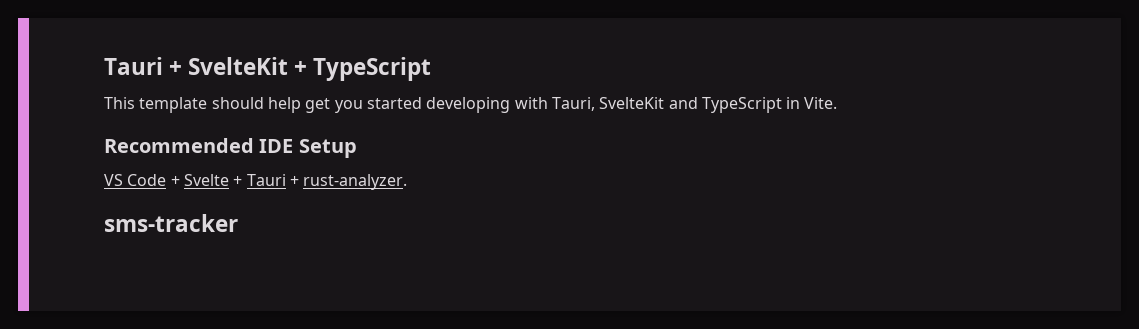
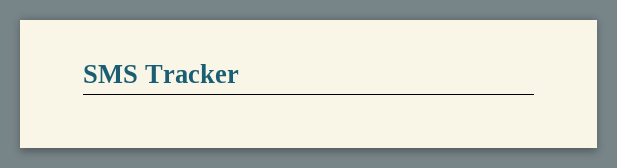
- Tauri + SvelteKit + TypeScript
- This template should help get you started developing with Tauri, SvelteKit and TypeScript in Vite.
- Recommended IDE Setup
- VS Code + Svelte + Tauri + rust-analyzer.
- sms-tracker
+ SMS Tracker

